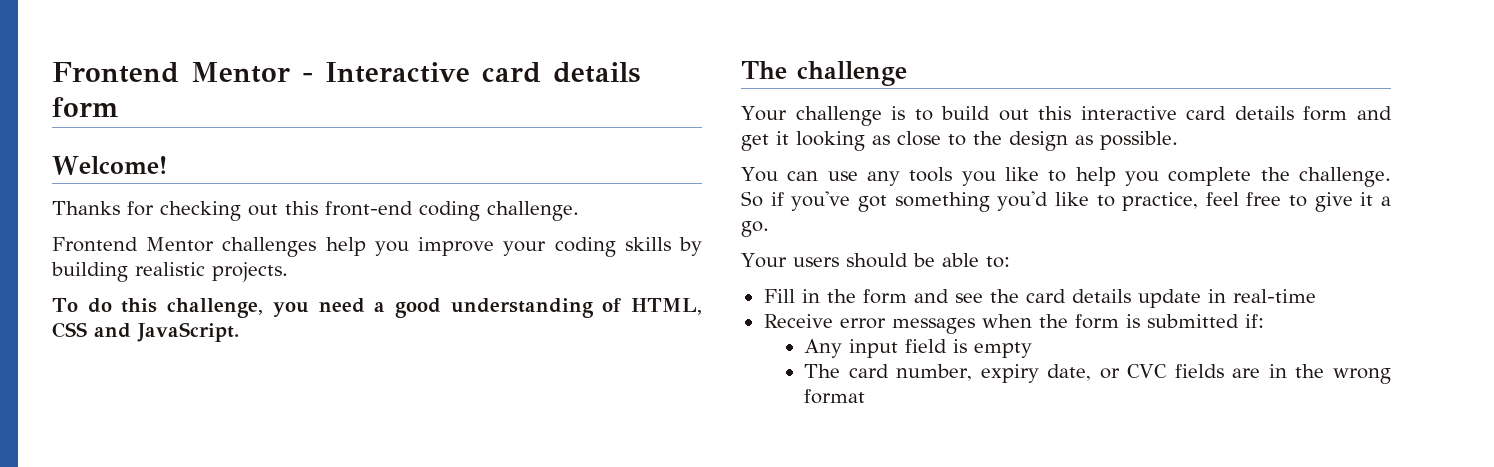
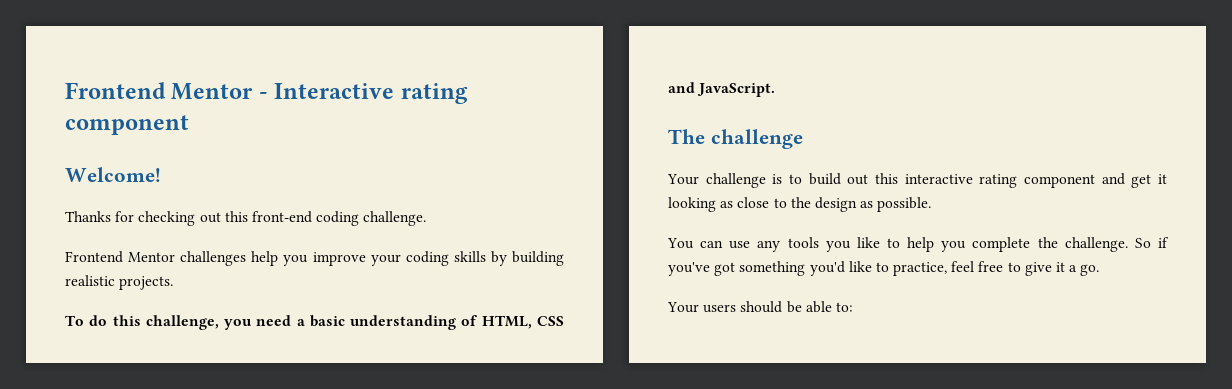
- Frontend Mentor - Interactive card details form
+ Frontend Mentor - Interactive rating component
- To do this challenge, you need a good understanding of HTML, CSS and JavaScript.
+ To do this challenge, you need a basic understanding of HTML, CSS and JavaScript.
- Your challenge is to build out this interactive card details form and get it looking as close to the design as possible.
+ Your challenge is to build out this interactive rating component and get it looking as close to the design as possible.
- Fill in the form and see the card details update in real-time
- Receive error messages when the form is submitted if:
- Any input field is empty
- The card number, expiry date, or CVC fields are in the wrong format

